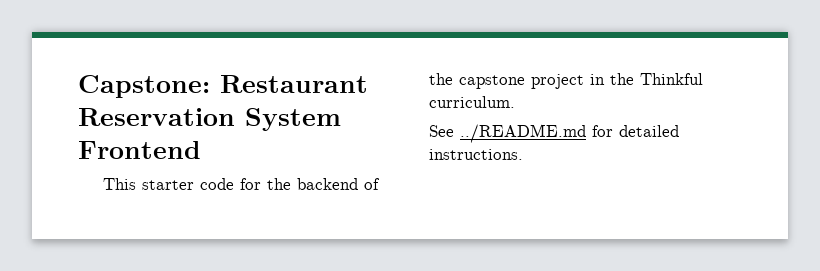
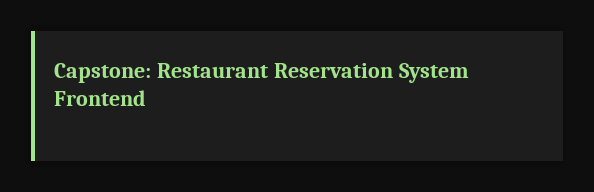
- This starter code for the backend of the capstone project in the Thinkful curriculum.
- See ../README.md for detailed instructions.

